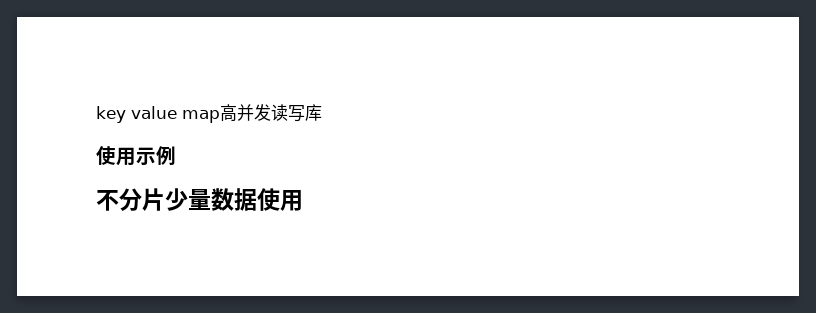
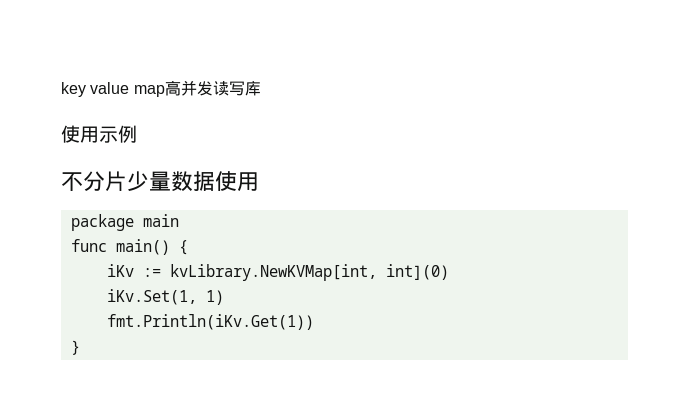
+ package main
+ func main() {
+ iKv := kvLibrary.NewKVMap[int, int](0)
+ iKv.Set(1, 1)
+ fmt.Println(iKv.Get(1))
+ }

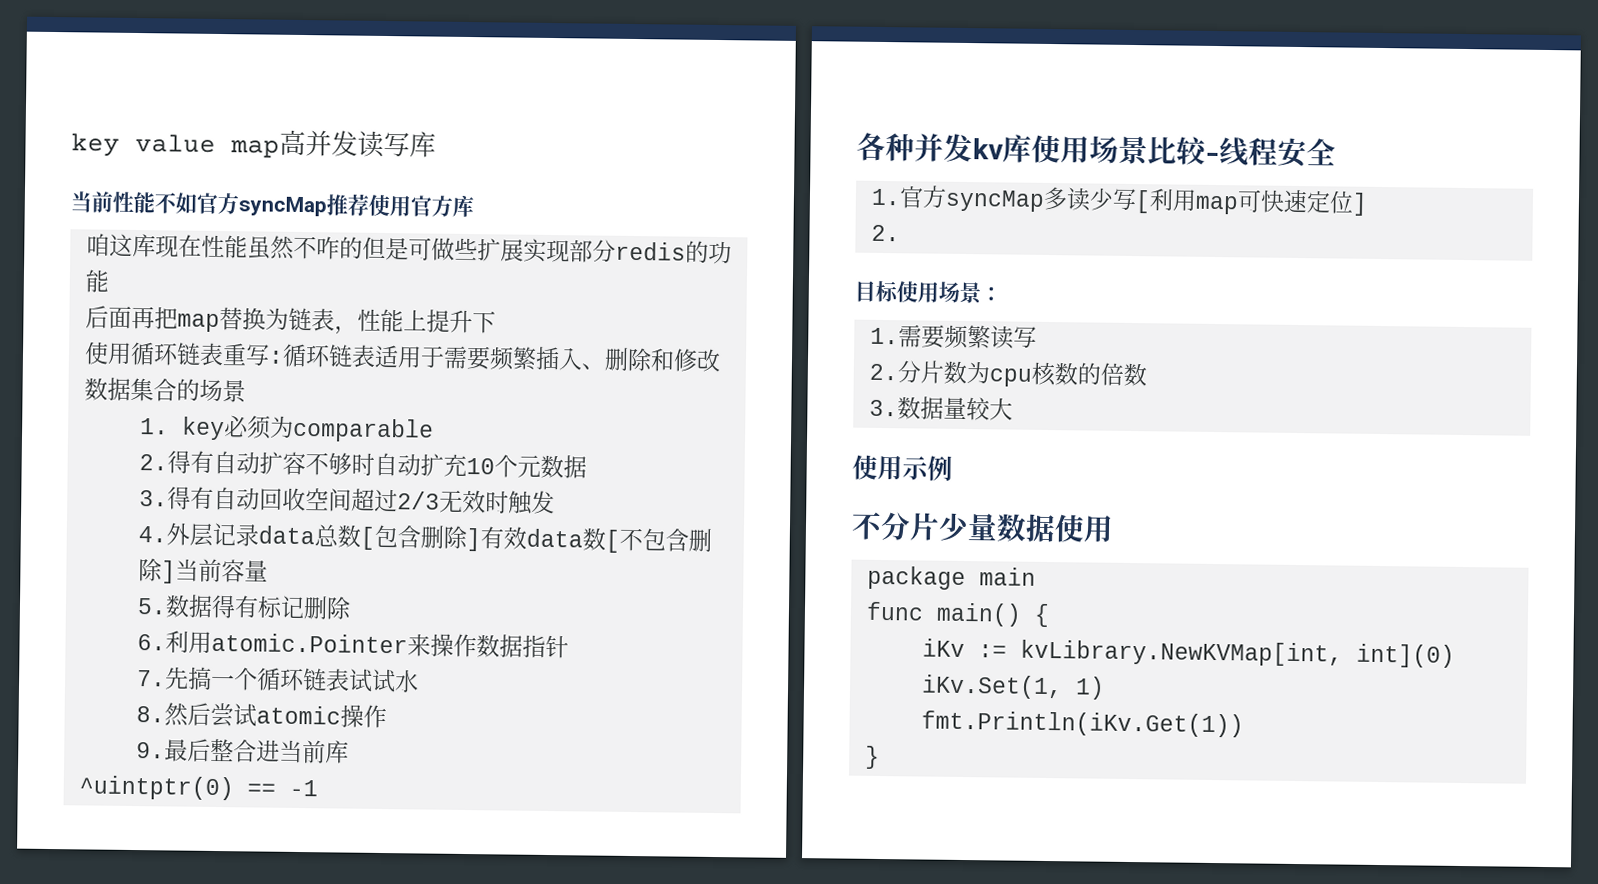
+ 当前性能不如官方syncMap推荐使用官方库
+ 咱这库现在性能虽然不咋的但是可做些扩展实现部分redis的功能
+ 后面再把map替换为链表，性能上提升下
+ 使用循环链表重写:循环链表适用于需要频繁插入、删除和修改数据集合的场景
+ 1. key必须为comparable
+ 2.得有自动扩容不够时自动扩充10个元数据
+ 3.得有自动回收空间超过2/3无效时触发
+ 4.外层记录data总数[包含删除]有效data数[不包含删除]当前容量
+ 5.数据得有标记删除
+ 6.利用atomic.Pointer来操作数据指针
+ 7.先搞一个循环链表试试水
+ 8.然后尝试atomic操作
+ 9.最后整合进当前库
+ ^uintptr(0) == -1
+ 各种并发kv库使用场景比较-线程安全
+ 1.官方syncMap多读少写[利用map可快速定位]
+ 2.
+ 目标使用场景：
+ 1.需要频繁读写
+ 2.分片数为cpu核数的倍数
+ 3.数据量较大

